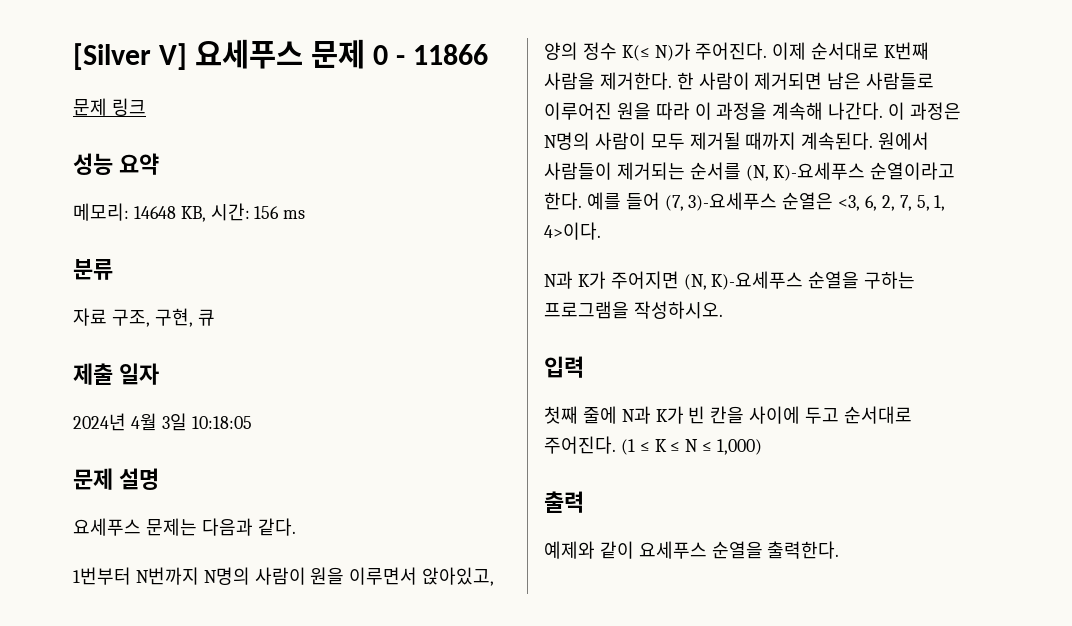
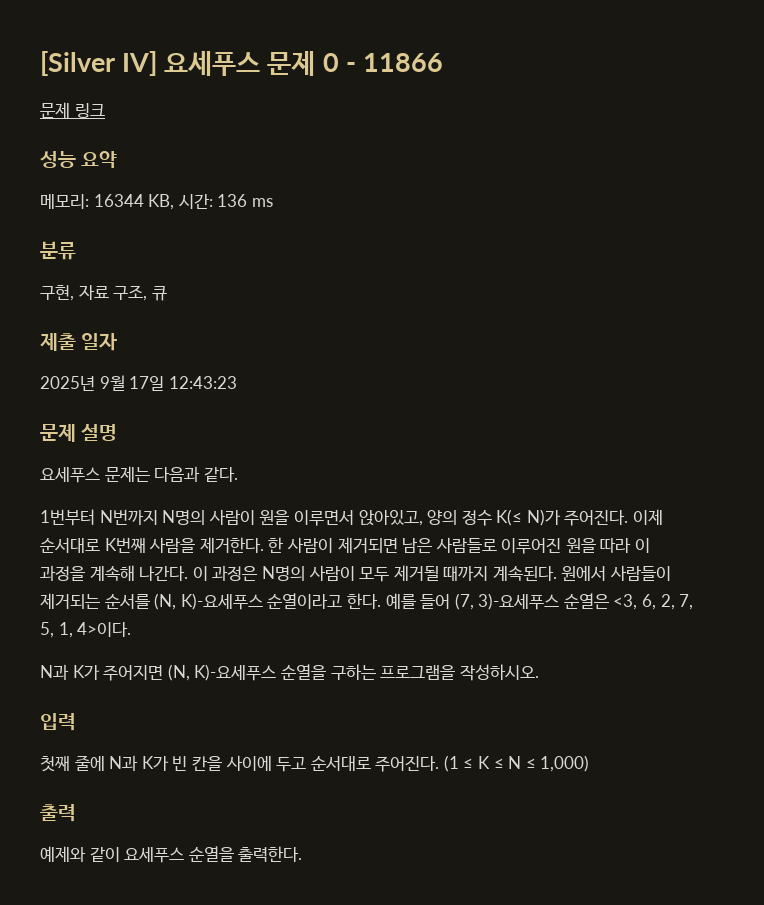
- [Silver V] 요세푸스 문제 0 - 11866
+ [Silver IV] 요세푸스 문제 0 - 11866
- 메모리: 14648 KB, 시간: 156 ms
+ 메모리: 16344 KB, 시간: 136 ms
- 자료 구조, 구현, 큐
+ 구현, 자료 구조, 큐
- 2024년 4월 3일 10:18:05
+ 2025년 9월 17일 12:43:23

